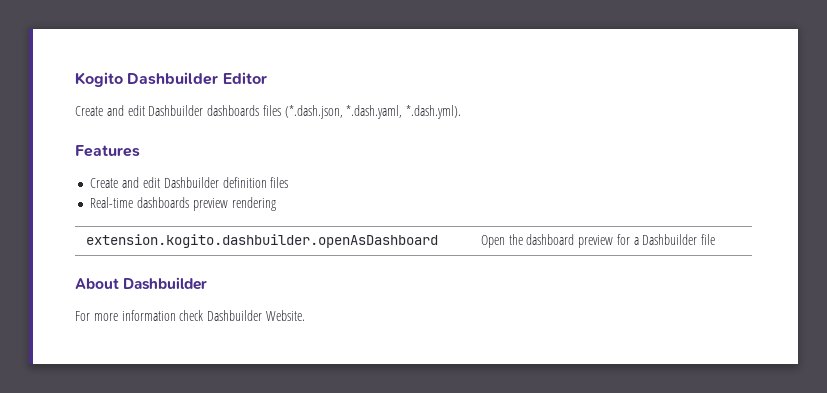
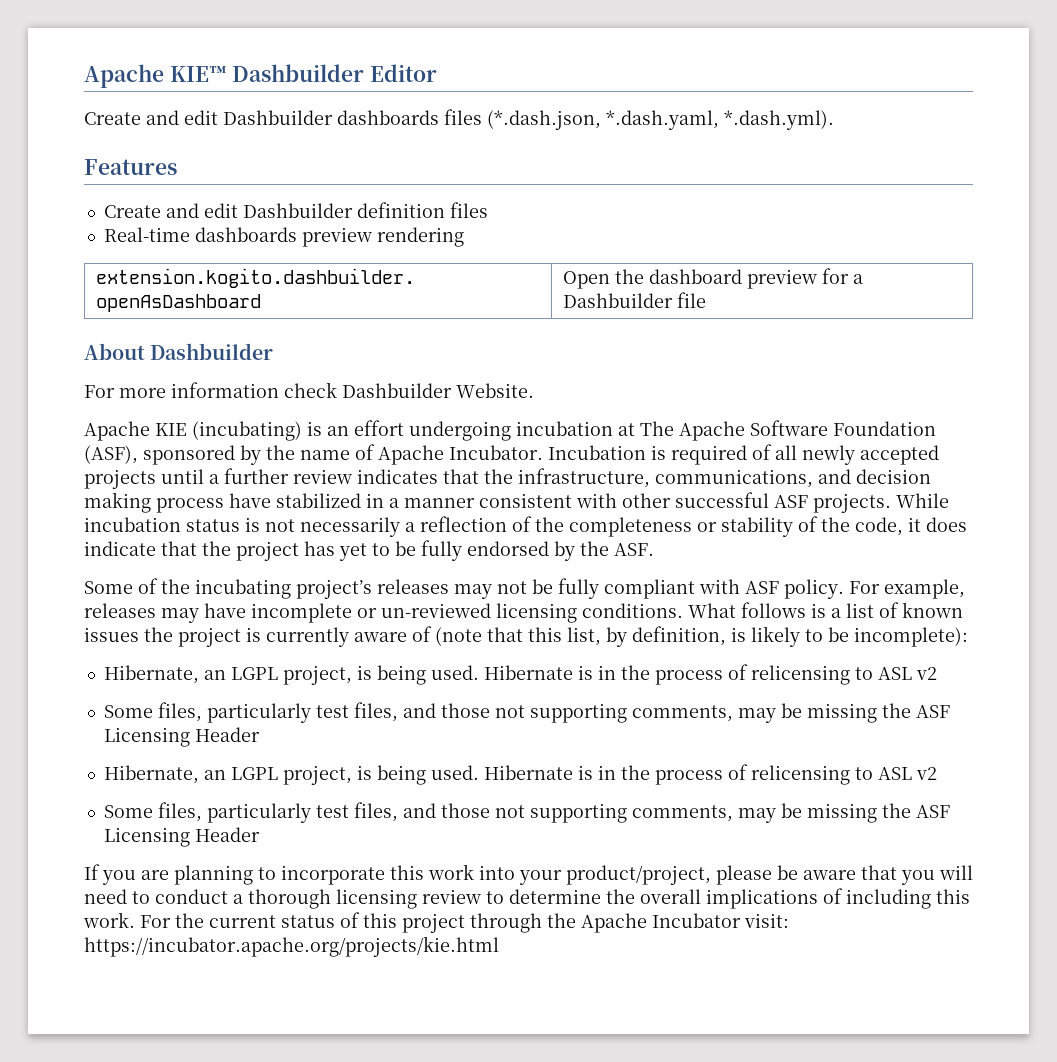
- Kogito Dashbuilder Editor
+ Apache KIE™ Dashbuilder Editor
+ Apache KIE (incubating) is an effort undergoing incubation at The Apache Software Foundation (ASF), sponsored by the name of Apache Incubator. Incubation is required of all newly accepted projects until a further review indicates that the infrastructure, communications, and decision making process have stabilized in a manner consistent with other successful ASF projects. While incubation status is not necessarily a reflection of the completeness or stability of the code, it does indicate that the project has yet to be fully endorsed by the ASF.
+ Some of the incubating project’s releases may not be fully compliant with ASF policy. For example, releases may have incomplete or un-reviewed licensing conditions. What follows is a list of known issues the project is currently aware of (note that this list, by definition, is likely to be incomplete):
+ Hibernate, an LGPL project, is being used. Hibernate is in the process of relicensing to ASL v2
+ Some files, particularly test files, and those not supporting comments, may be missing the ASF Licensing Header
+ Hibernate, an LGPL project, is being used. Hibernate is in the process of relicensing to ASL v2
+ Some files, particularly test files, and those not supporting comments, may be missing the ASF Licensing Header
+ If you are planning to incorporate this work into your product/project, please be aware that you will need to conduct a thorough licensing review to determine the overall implications of including this work. For the current status of this project through the Apache Incubator visit: https://incubator.apache.org/projects/kie.html

